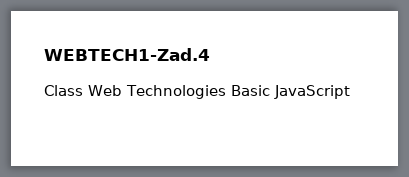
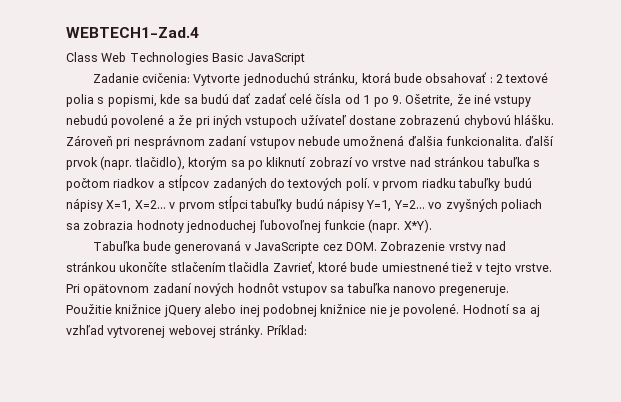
+ Zadanie cvičenia: Vytvorte jednoduchú stránku, ktorá bude obsahovať : 2 textové polia s popismi, kde sa budú dať zadať celé čísla od 1 po 9. Ošetrite, že iné vstupy nebudú povolené a že pri iných vstupoch užívateľ dostane zobrazenú chybovú hlášku. Zároveň pri nesprávnom zadaní vstupov nebude umožnená ďalšia funkcionalita. ďalší prvok (napr. tlačidlo), ktorým sa po kliknutí zobrazí vo vrstve nad stránkou tabuľka s počtom riadkov a stĺpcov zadaných do textových polí. v prvom riadku tabuľky budú nápisy X=1, X=2... v prvom stĺpci tabuľky budú nápisy Y=1, Y=2... vo zvyšných poliach sa zobrazia hodnoty jednoduchej ľubovoľnej funkcie (napr. X*Y).
+ Tabuľka bude generovaná v JavaScripte cez DOM. Zobrazenie vrstvy nad stránkou ukončíte stlačením tlačidla Zavrieť, ktoré bude umiestnené tiež v tejto vrstve. Pri opätovnom zadaní nových hodnôt vstupov sa tabuľka nanovo pregeneruje. Použitie knižnice jQuery alebo inej podobnej knižnice nie je povolené. Hodnotí sa aj vzhľad vytvorenej webovej stránky. Príklad:

